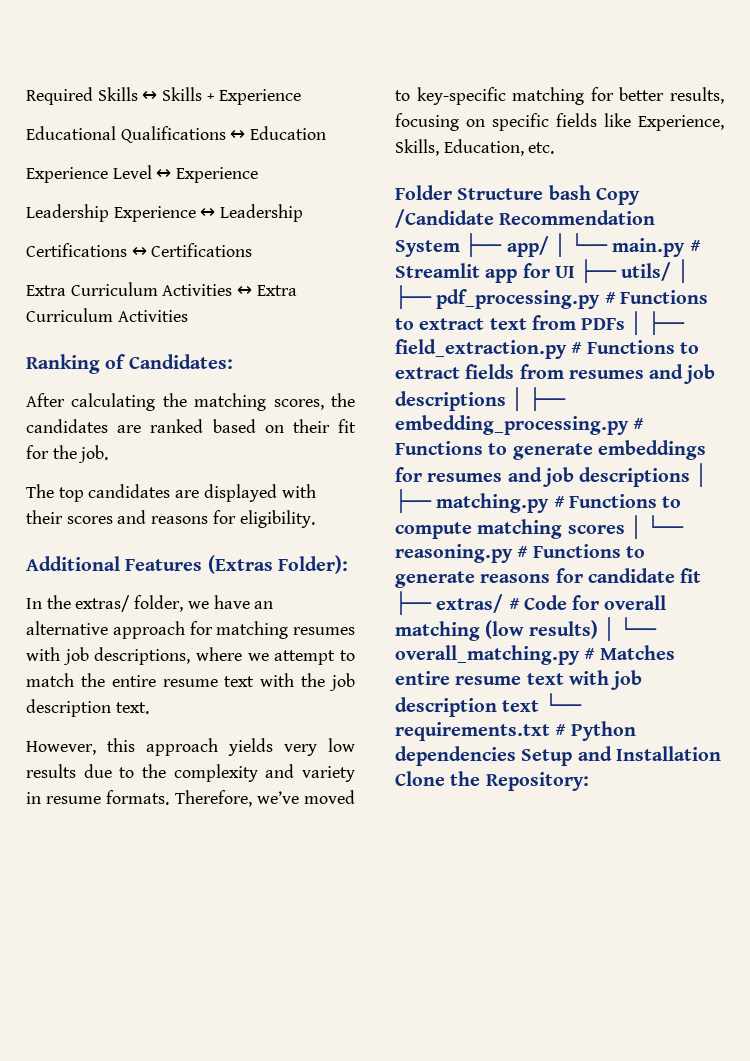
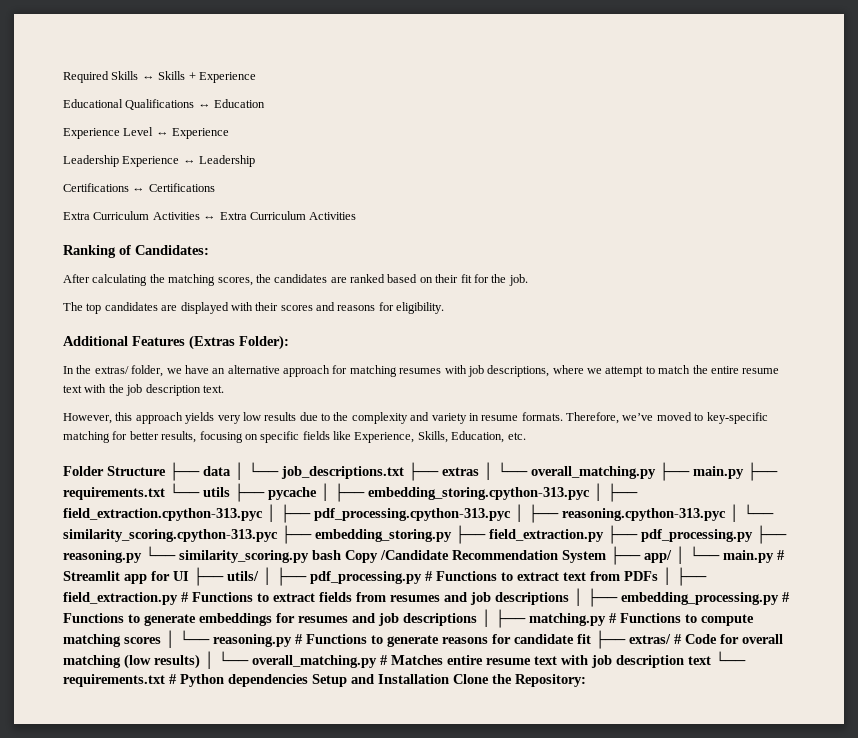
- Folder Structure bash Copy /Candidate Recommendation System ├── app/ │ └── main.py # Streamlit app for UI ├── utils/ │ ├── pdf_processing.py # Functions to extract text from PDFs │ ├── field_extraction.py # Functions to extract fields from resumes and job descriptions │ ├── embedding_processing.py # Functions to generate embeddings for resumes and job descriptions │ ├── matching.py # Functions to compute matching scores │ └── reasoning.py # Functions to generate reasons for candidate fit ├── extras/ # Code for overall matching (low results) │ └── overall_matching.py # Matches entire resume text with job description text └── requirements.txt # Python dependencies Setup and Installation Clone the Repository:
+ Folder Structure ├── data │ └── job_descriptions.txt ├── extras │ └── overall_matching.py ├── main.py ├── requirements.txt └── utils ├── pycache │ ├── embedding_storing.cpython-313.pyc │ ├── field_extraction.cpython-313.pyc │ ├── pdf_processing.cpython-313.pyc │ ├── reasoning.cpython-313.pyc │ └── similarity_scoring.cpython-313.pyc ├── embedding_storing.py ├── field_extraction.py ├── pdf_processing.py ├── reasoning.py └── similarity_scoring.py bash Copy /Candidate Recommendation System ├── app/ │ └── main.py # Streamlit app for UI ├── utils/ │ ├── pdf_processing.py # Functions to extract text from PDFs │ ├── field_extraction.py # Functions to extract fields from resumes and job descriptions │ ├── embedding_processing.py # Functions to generate embeddings for resumes and job descriptions │ ├── matching.py # Functions to compute matching scores │ └── reasoning.py # Functions to generate reasons for candidate fit ├── extras/ # Code for overall matching (low results) │ └── overall_matching.py # Matches entire resume text with job description text └── requirements.txt # Python dependencies Setup and Installation Clone the Repository:

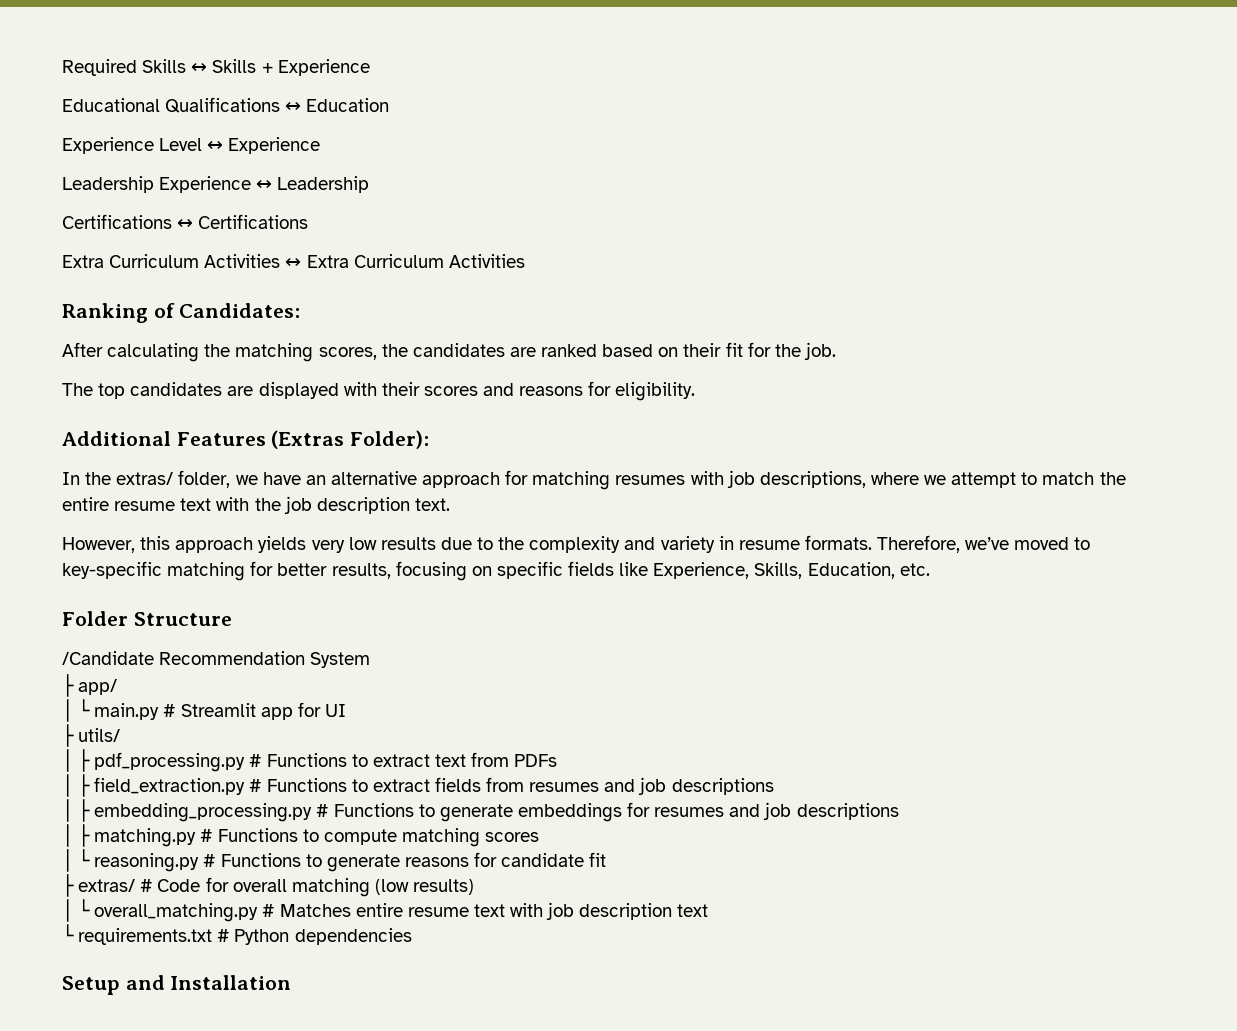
- Folder Structure ├── data │ └── job_descriptions.txt ├── extras │ └── overall_matching.py ├── main.py ├── requirements.txt └── utils ├── pycache │ ├── embedding_storing.cpython-313.pyc │ ├── field_extraction.cpython-313.pyc │ ├── pdf_processing.cpython-313.pyc │ ├── reasoning.cpython-313.pyc │ └── similarity_scoring.cpython-313.pyc ├── embedding_storing.py ├── field_extraction.py ├── pdf_processing.py ├── reasoning.py └── similarity_scoring.py bash Copy /Candidate Recommendation System ├── app/ │ └── main.py # Streamlit app for UI ├── utils/ │ ├── pdf_processing.py # Functions to extract text from PDFs │ ├── field_extraction.py # Functions to extract fields from resumes and job descriptions │ ├── embedding_processing.py # Functions to generate embeddings for resumes and job descriptions │ ├── matching.py # Functions to compute matching scores │ └── reasoning.py # Functions to generate reasons for candidate fit ├── extras/ # Code for overall matching (low results) │ └── overall_matching.py # Matches entire resume text with job description text └── requirements.txt # Python dependencies Setup and Installation Clone the Repository:
+ Folder Structure
+ /Candidate Recommendation System
+ ├ app/
+ │ └ main.py # Streamlit app for UI
+ ├ utils/
+ │ ├ pdf_processing.py # Functions to extract text from PDFs
+ │ ├ field_extraction.py # Functions to extract fields from resumes and job descriptions
+ │ ├ embedding_processing.py # Functions to generate embeddings for resumes and job descriptions
+ │ ├ matching.py # Functions to compute matching scores
+ │ └ reasoning.py # Functions to generate reasons for candidate fit
+ ├ extras/ # Code for overall matching (low results)
+ │ └ overall_matching.py # Matches entire resume text with job description text
+ └ requirements.txt # Python dependencies
+ Setup and Installation

